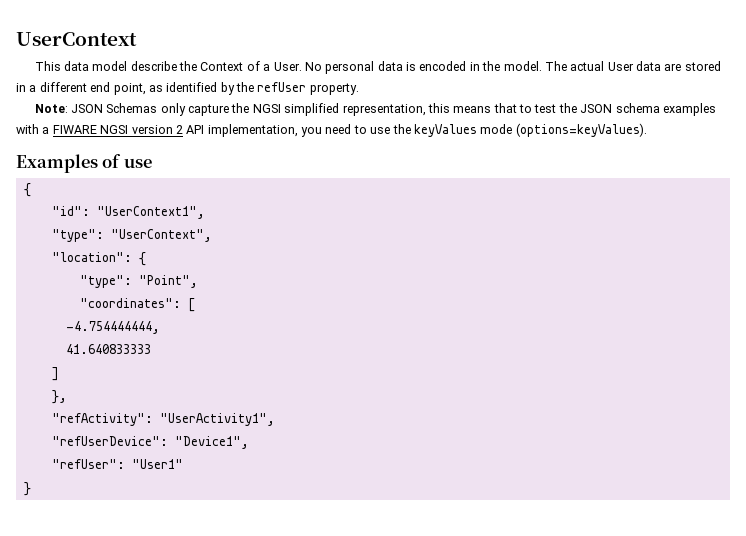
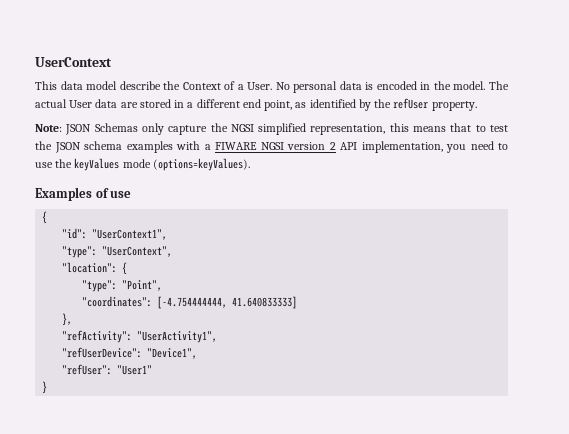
- "coordinates": [
- -4.754444444,
- 41.640833333
- ]
+ "coordinates": [-4.754444444, 41.640833333]

